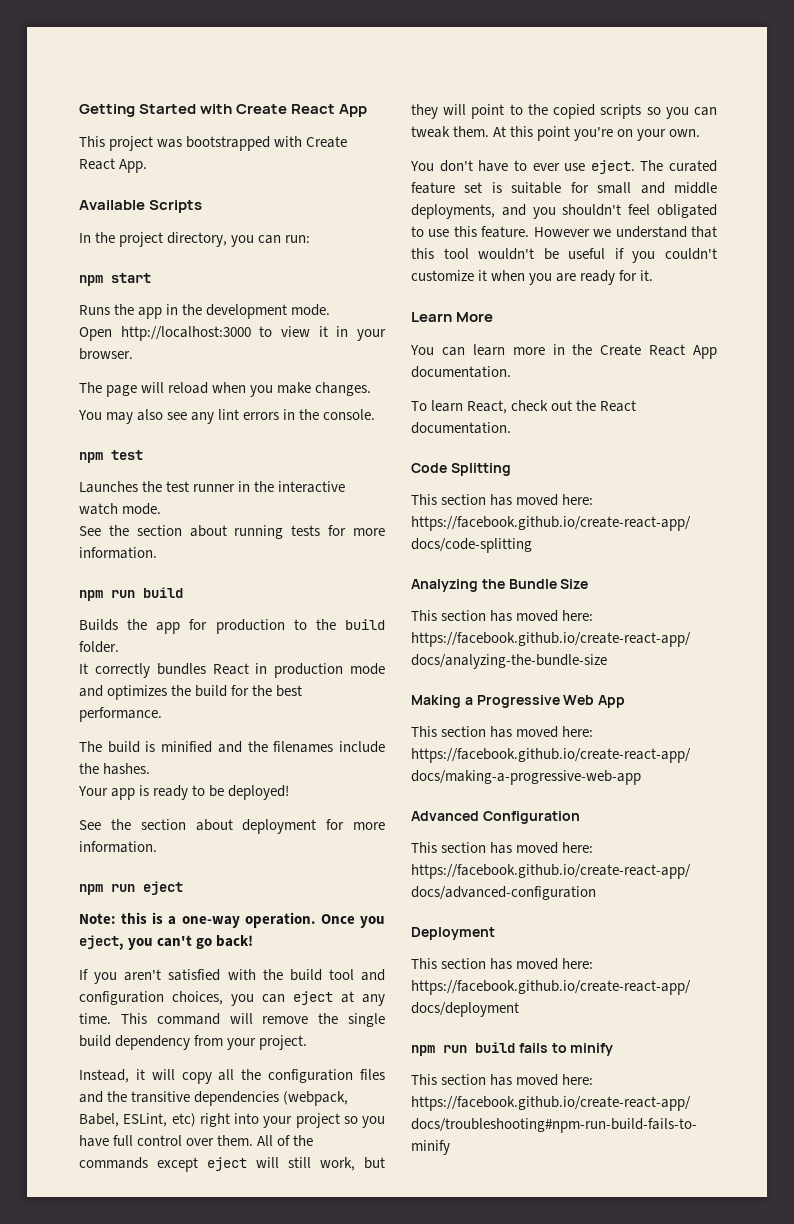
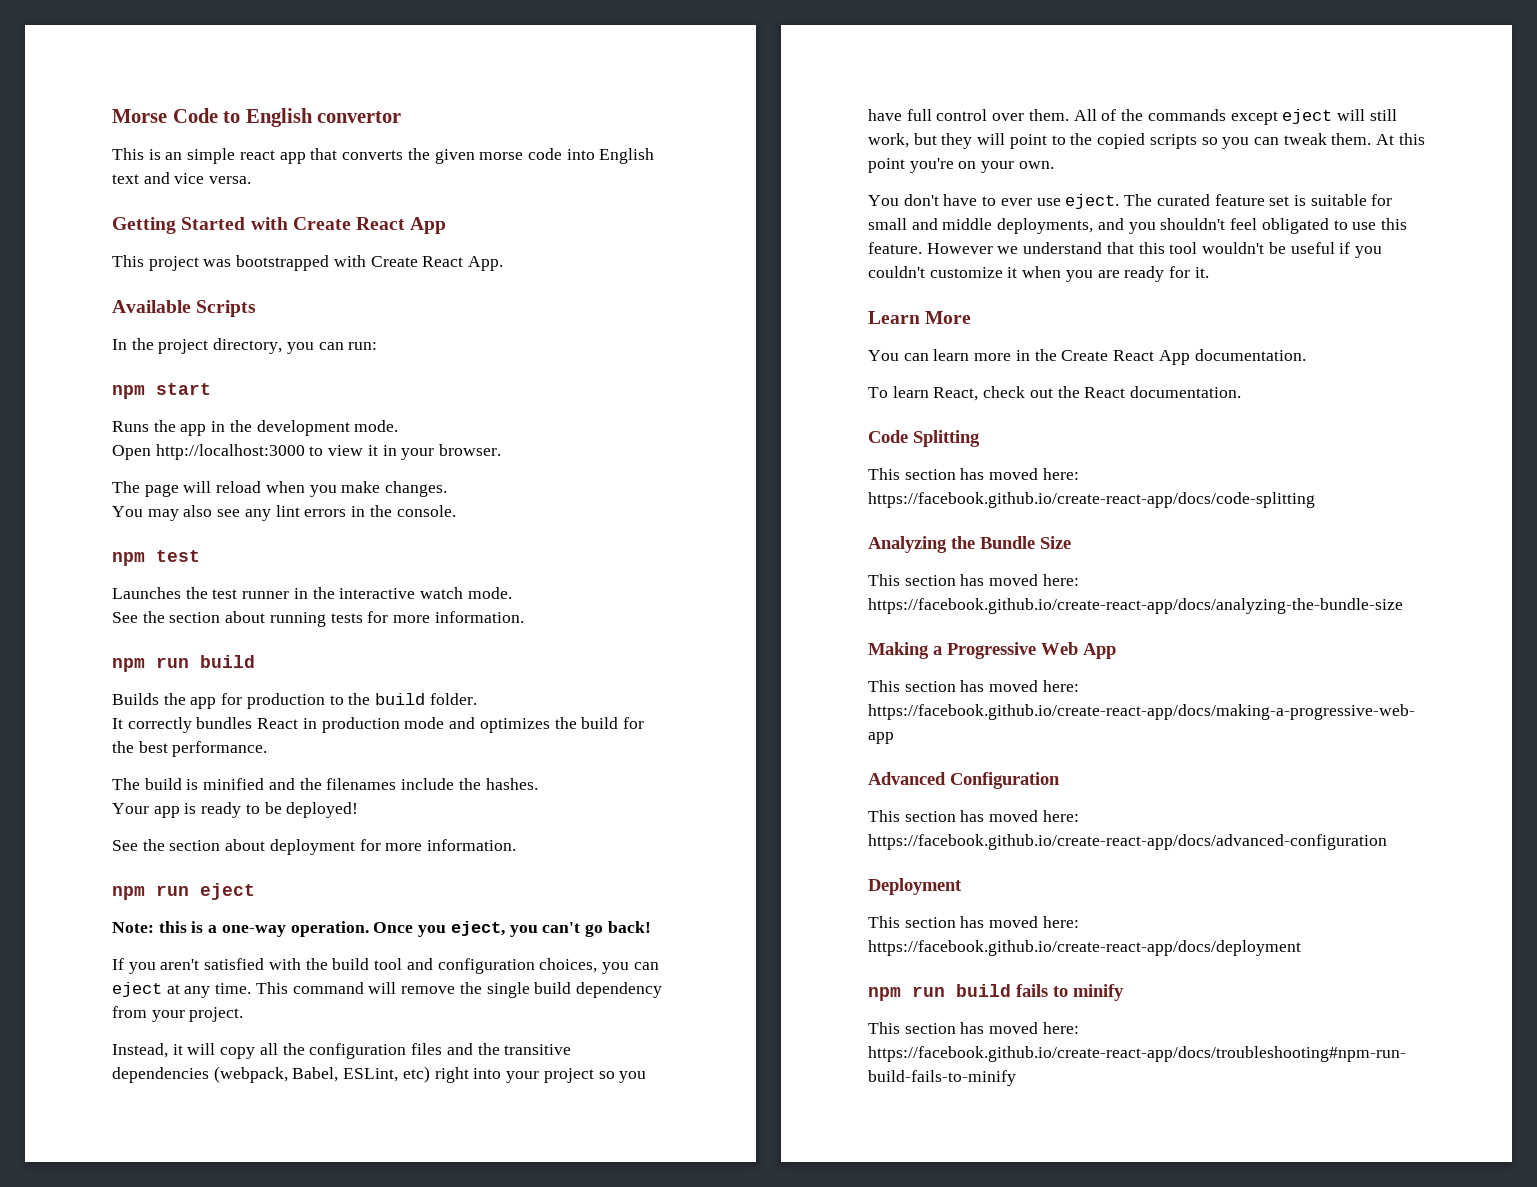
+ Morse Code to English convertor
+ This is an simple react app that converts the given morse code into English text and vice versa.

